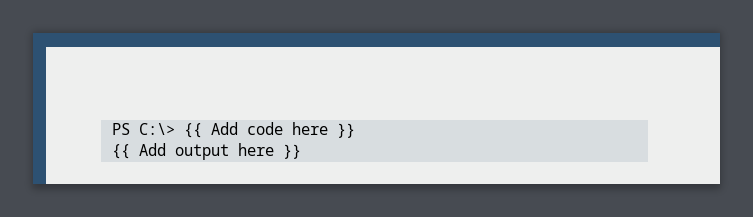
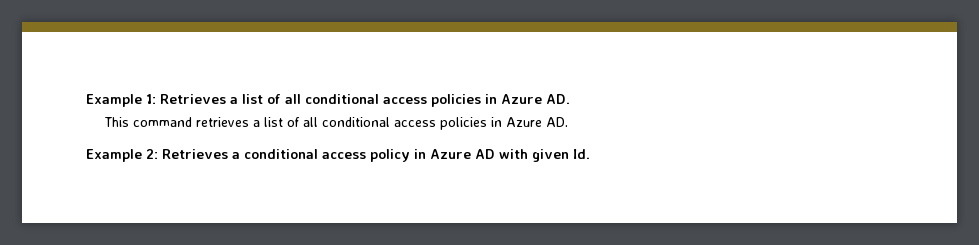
- PS C:\> {{ Add code here }}
- {{ Add output here }}
+ Example 1: Retrieves a list of all conditional access policies in Azure AD.
+ This command retrieves a list of all conditional access policies in Azure AD.
+ Example 2: Retrieves a conditional access policy in Azure AD with given Id.

